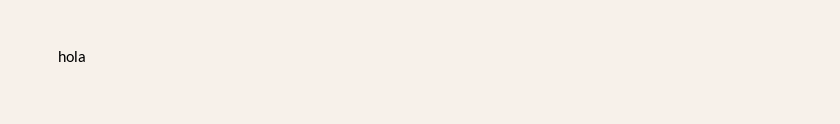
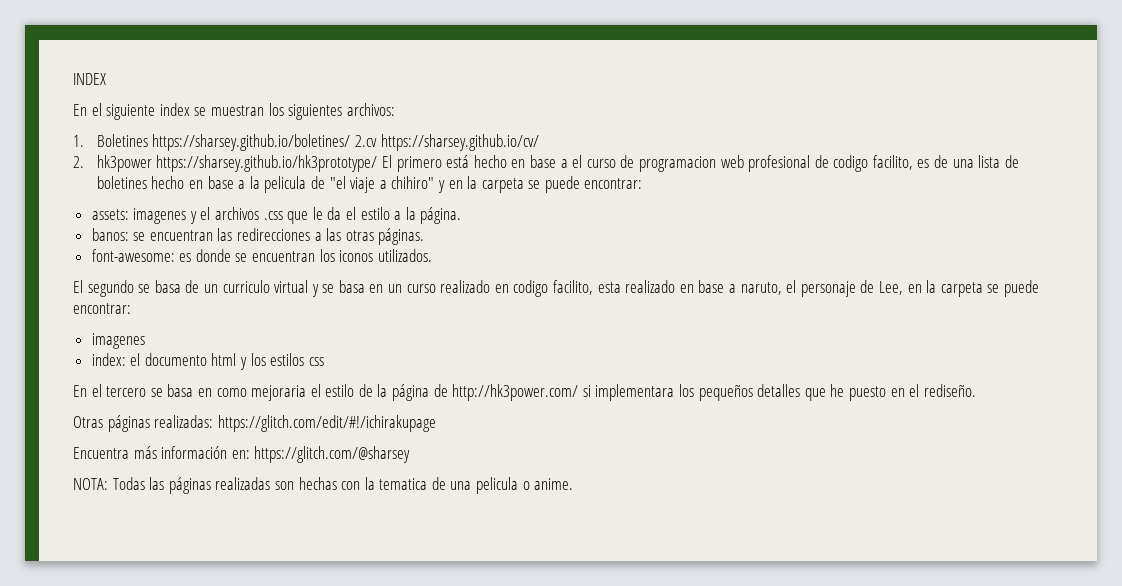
- hola
+ INDEX
+ En el siguiente index se muestran los siguientes archivos:
+ 1. Boletines https://sharsey.github.io/boletines/ 2.cv https://sharsey.github.io/cv/
+ 2. hk3power https://sharsey.github.io/hk3prototype/ El primero está hecho en base a el curso de programacion web profesional de codigo facilito, es de una lista de boletines hecho en base a la pelicula de "el viaje a chihiro" y en la carpeta se puede encontrar:
+ assets: imagenes y el archivos .css que le da el estilo a la página.
+ banos: se encuentran las redirecciones a las otras páginas.
+ font-awesome: es donde se encuentran los iconos utilizados.
+ El segundo se basa de un curriculo virtual y se basa en un curso realizado en codigo facilito, esta realizado en base a naruto, el personaje de Lee, en la carpeta se puede encontrar:
+ imagenes
+ index: el documento html y los estilos css
+ En el tercero se basa en como mejoraria el estilo de la página de http://hk3power.com/ si implementara los pequeños detalles que he puesto en el rediseño.
+ Otras páginas realizadas: https://glitch.com/edit/#!/ichirakupage
+ Encuentra más información en: https://glitch.com/@sharsey
+ NOTA: Todas las páginas realizadas son hechas con la tematica de una pelicula o anime.

